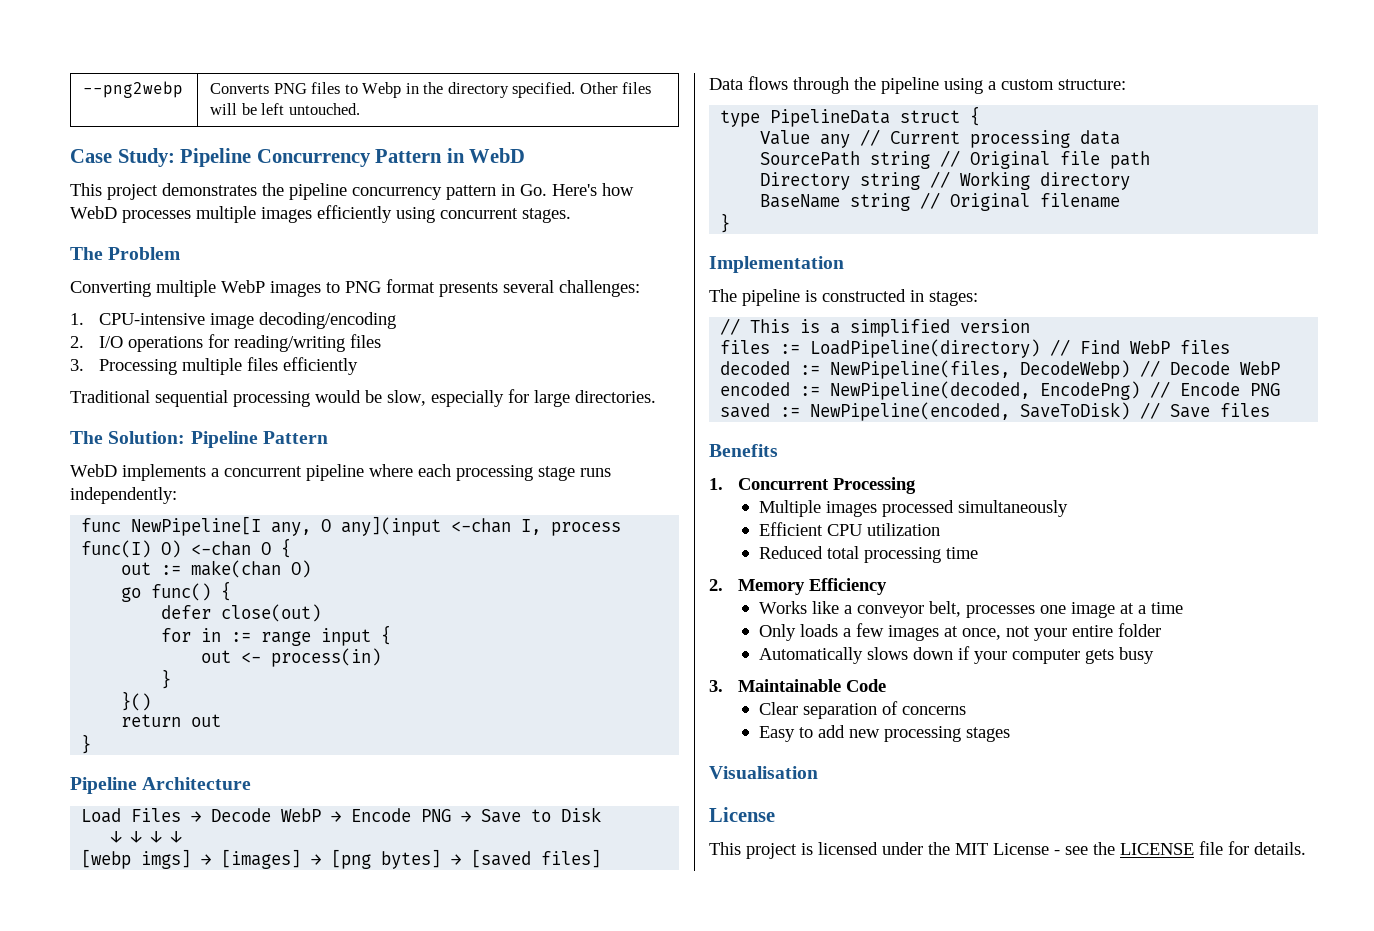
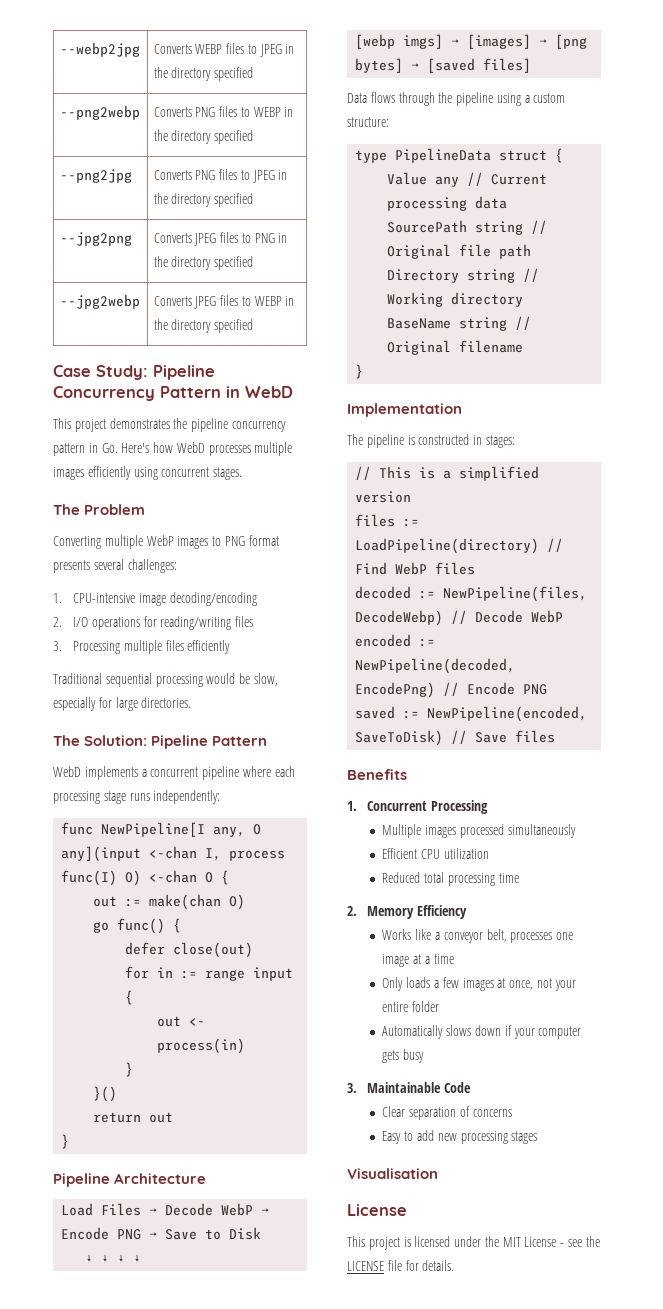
+ --webp2jpg | Converts WEBP files to JPEG in the directory specified
- --png2webp | Converts PNG files to Webp in the directory specified. Other files will be left untouched.
+ --png2webp | Converts PNG files to WEBP in the directory specified
+ --png2jpg | Converts PNG files to JPEG in the directory specified
+ --jpg2png | Converts JPEG files to PNG in the directory specified
+ --jpg2webp | Converts JPEG files to WEBP in the directory specified

